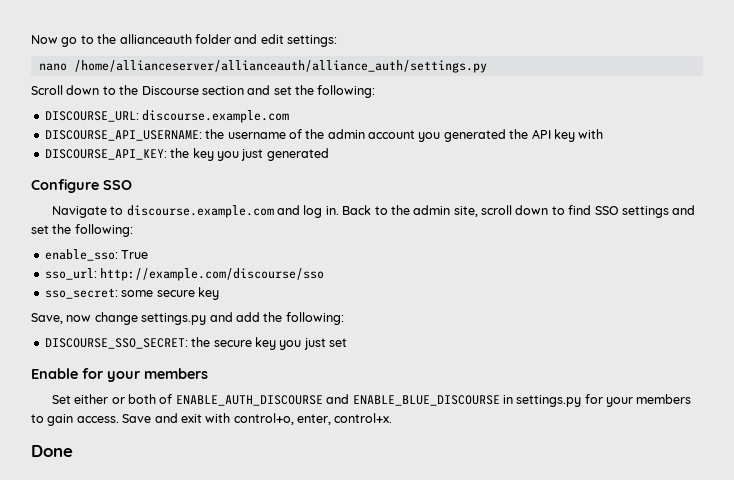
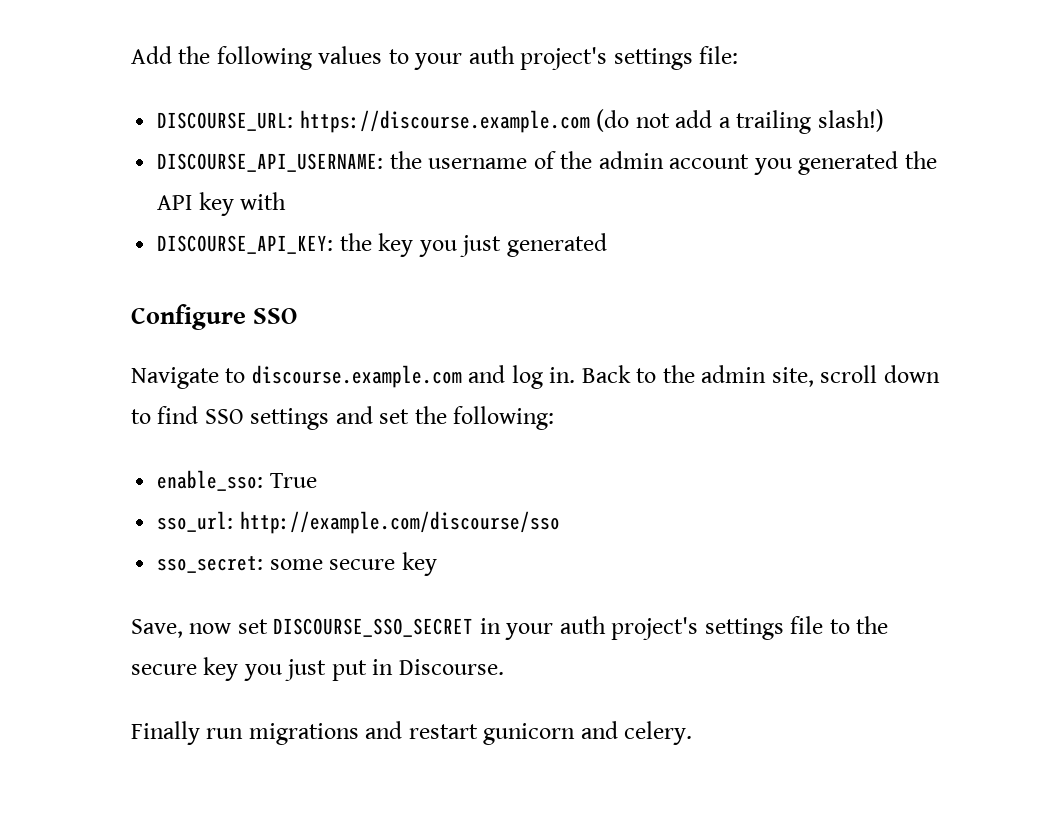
- Now go to the allianceauth folder and edit settings:
- nano /home/allianceserver/allianceauth/alliance_auth/settings.py
- Scroll down to the Discourse section and set the following:
- DISCOURSE_URL: discourse.example.com
+ Add the following values to your auth project's settings file:
+ DISCOURSE_URL: https://discourse.example.com (do not add a trailing slash!)
- Save, now change settings.py and add the following:
- DISCOURSE_SSO_SECRET: the secure key you just set
- Enable for your members
- Set either or both of ENABLE_AUTH_DISCOURSE and ENABLE_BLUE_DISCOURSE in settings.py for your members to gain access. Save and exit with control+o, enter, control+x.
- Done
+ Save, now set DISCOURSE_SSO_SECRET in your auth project's settings file to the secure key you just put in Discourse.
+ Finally run migrations and restart gunicorn and celery.

